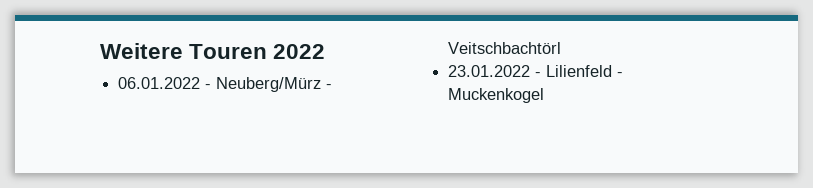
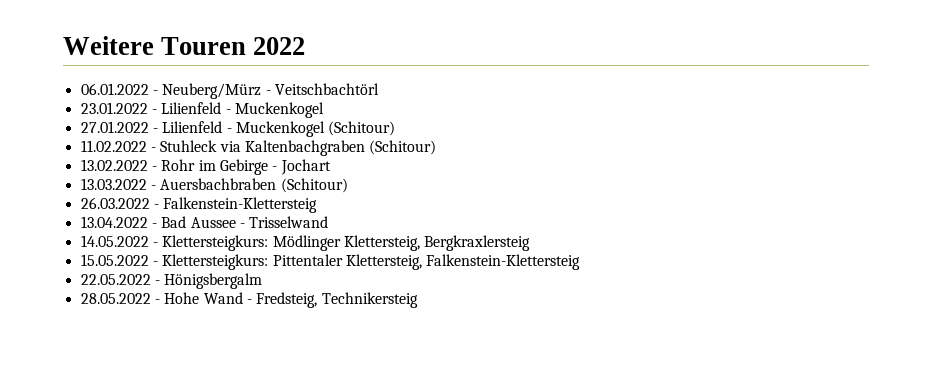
+ 27.01.2022 - Lilienfeld - Muckenkogel (Schitour)
+ 11.02.2022 - Stuhleck via Kaltenbachgraben (Schitour)
+ 13.02.2022 - Rohr im Gebirge - Jochart
+ 13.03.2022 - Auersbachbraben (Schitour)
+ 26.03.2022 - Falkenstein-Klettersteig
+ 13.04.2022 - Bad Aussee - Trisselwand
+ 14.05.2022 - Klettersteigkurs: Mödlinger Klettersteig, Bergkraxlersteig
+ 15.05.2022 - Klettersteigkurs: Pittentaler Klettersteig, Falkenstein-Klettersteig
+ 22.05.2022 - Hönigsbergalm
+ 28.05.2022 - Hohe Wand - Fredsteig, Technikersteig

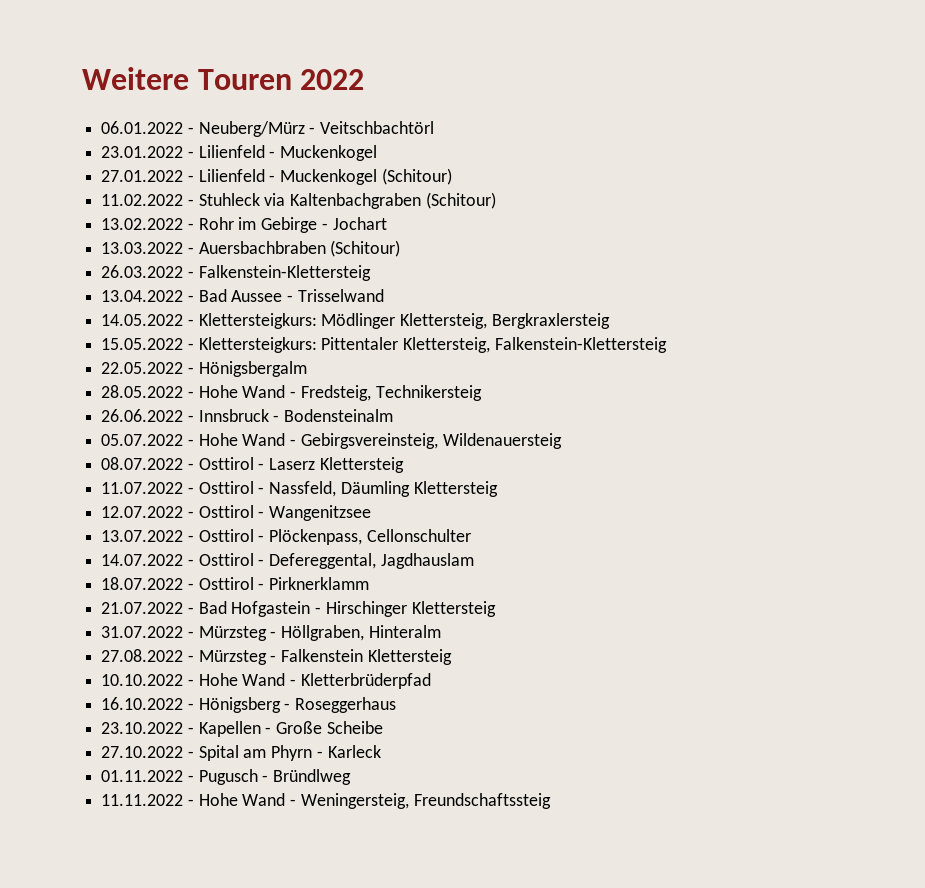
+ 26.06.2022 - Innsbruck - Bodensteinalm
+ 05.07.2022 - Hohe Wand - Gebirgsvereinsteig, Wildenauersteig
+ 08.07.2022 - Osttirol - Laserz Klettersteig
+ 11.07.2022 - Osttirol - Nassfeld, Däumling Klettersteig
+ 12.07.2022 - Osttirol - Wangenitzsee
+ 13.07.2022 - Osttirol - Plöckenpass, Cellonschulter
+ 14.07.2022 - Osttirol - Defereggental, Jagdhauslam
+ 18.07.2022 - Osttirol - Pirknerklamm
+ 21.07.2022 - Bad Hofgastein - Hirschinger Klettersteig
+ 31.07.2022 - Mürzsteg - Höllgraben, Hinteralm
+ 27.08.2022 - Mürzsteg - Falkenstein Klettersteig
+ 10.10.2022 - Hohe Wand - Kletterbrüderpfad
+ 16.10.2022 - Hönigsberg - Roseggerhaus
+ 23.10.2022 - Kapellen - Große Scheibe
+ 27.10.2022 - Spital am Phyrn - Karleck
+ 01.11.2022 - Pugusch - Bründlweg
+ 11.11.2022 - Hohe Wand - Weningersteig, Freundschaftssteig

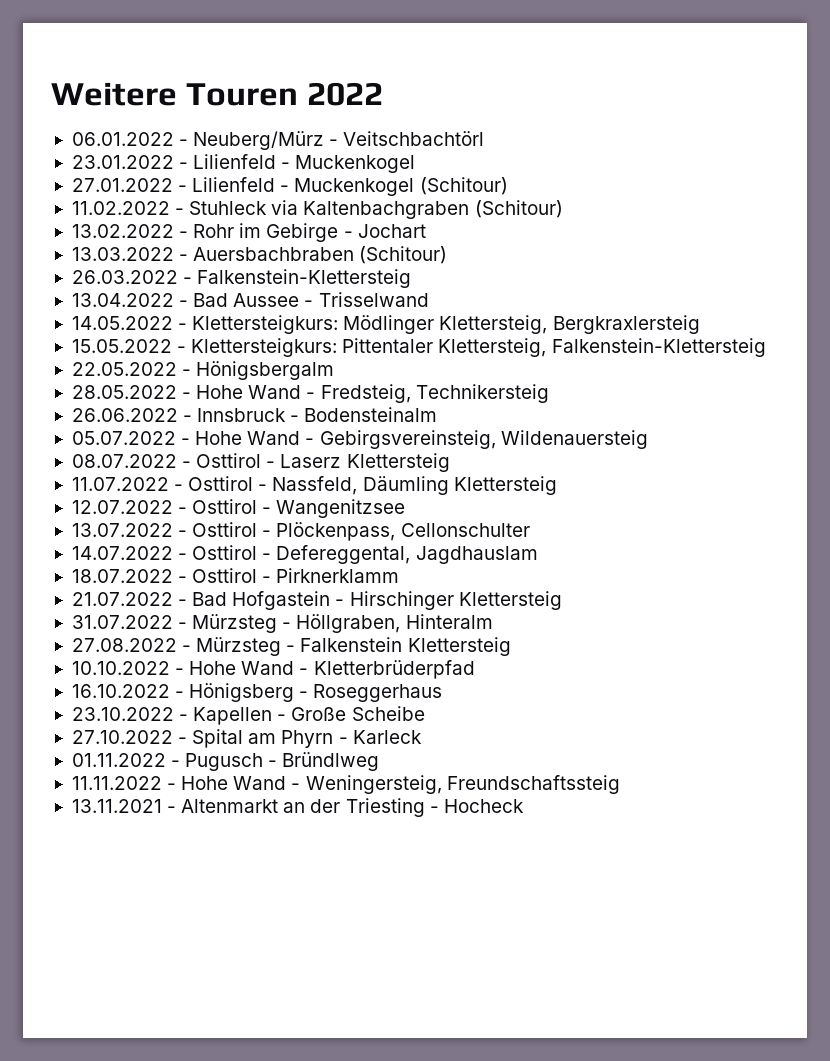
+ 13.11.2021 - Altenmarkt an der Triesting - Hocheck

